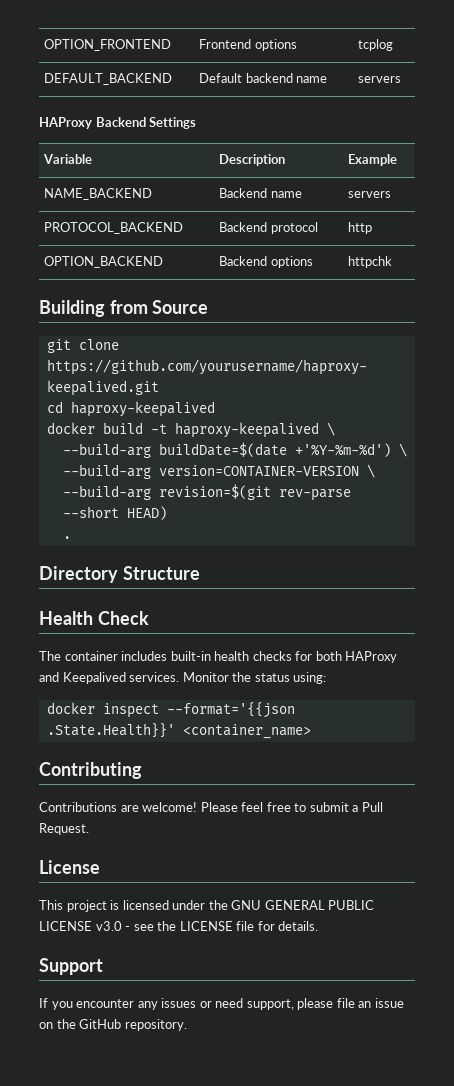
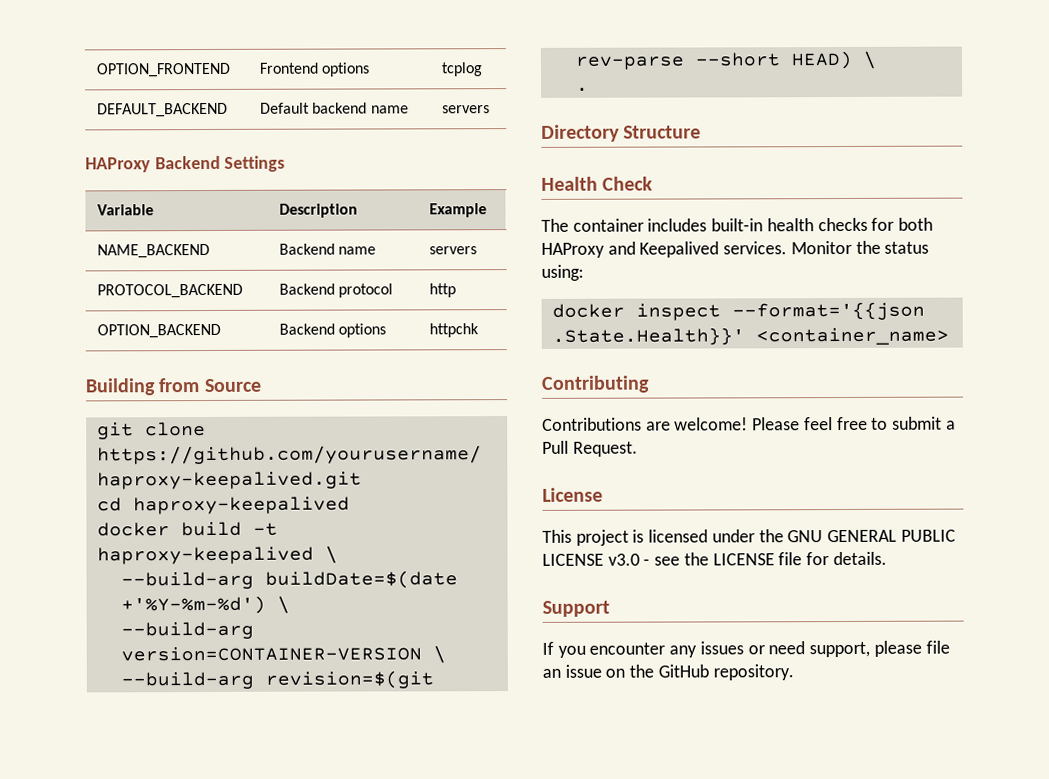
- --build-arg revision=$(git rev-parse --short HEAD)
+ --build-arg revision=$(git rev-parse --short HEAD) \

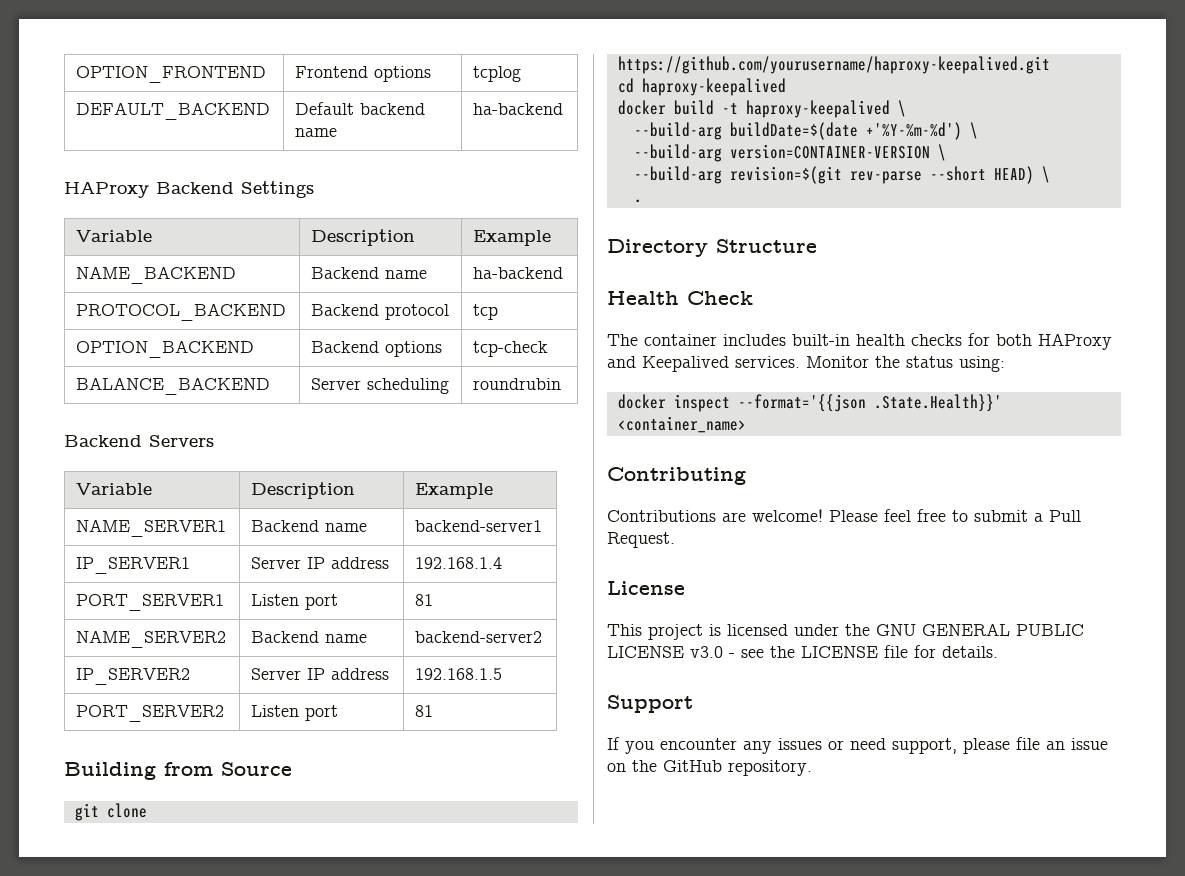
- DEFAULT_BACKEND | Default backend name | servers
+ DEFAULT_BACKEND | Default backend name | ha-backend
- NAME_BACKEND | Backend name | servers
+ NAME_BACKEND | Backend name | ha-backend
- PROTOCOL_BACKEND | Backend protocol | http
+ PROTOCOL_BACKEND | Backend protocol | tcp
- OPTION_BACKEND | Backend options | httpchk
+ OPTION_BACKEND | Backend options | tcp-check
+ BALANCE_BACKEND | Server scheduling | roundrubin
+ Backend Servers
+ Variable | Description | Example
+ NAME_SERVER1 | Backend name | backend-server1
+ IP_SERVER1 | Server IP address | 192.168.1.4
+ PORT_SERVER1 | Listen port | 81
+ NAME_SERVER2 | Backend name | backend-server2
+ IP_SERVER2 | Server IP address | 192.168.1.5
+ PORT_SERVER2 | Listen port | 81

